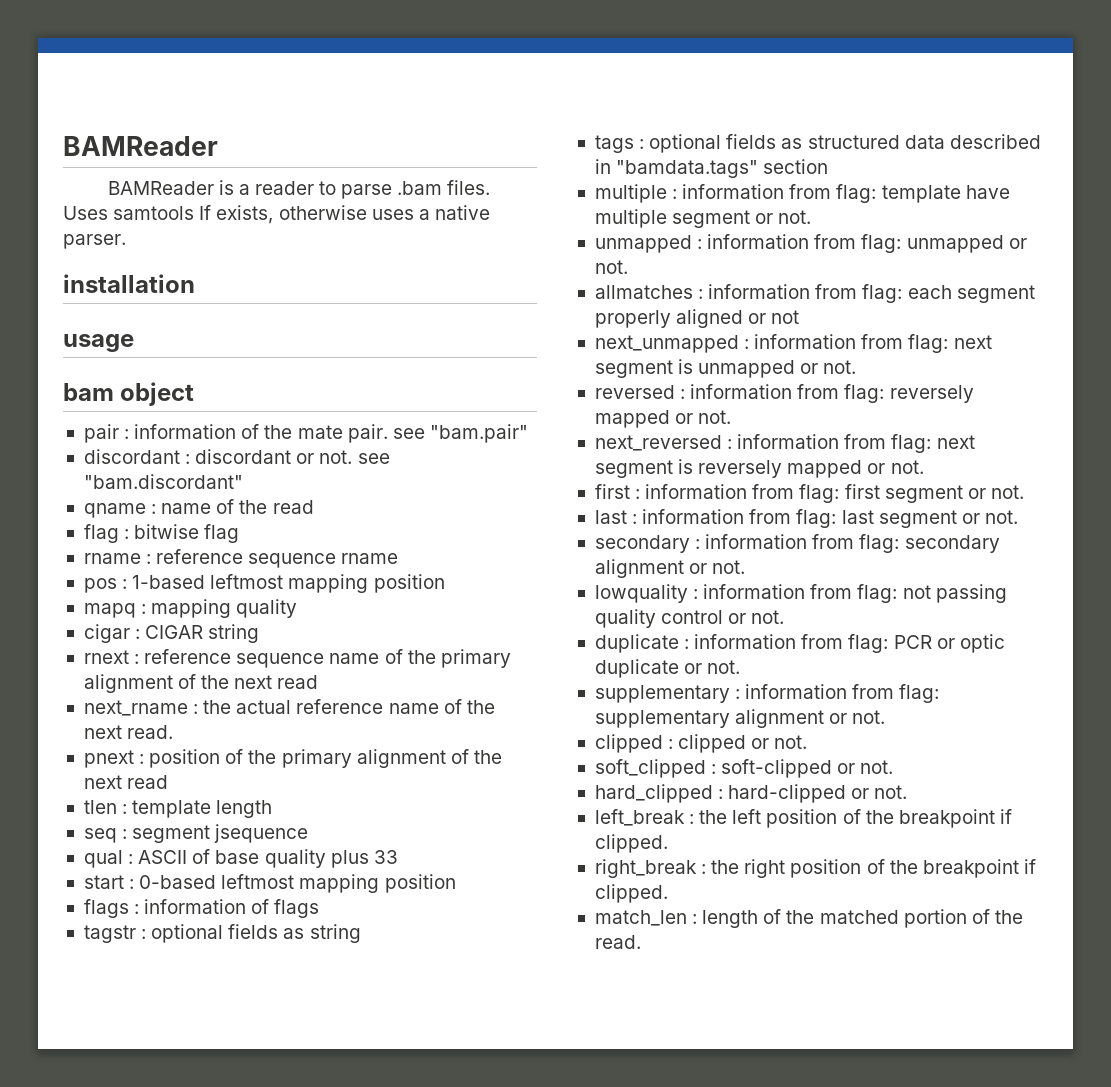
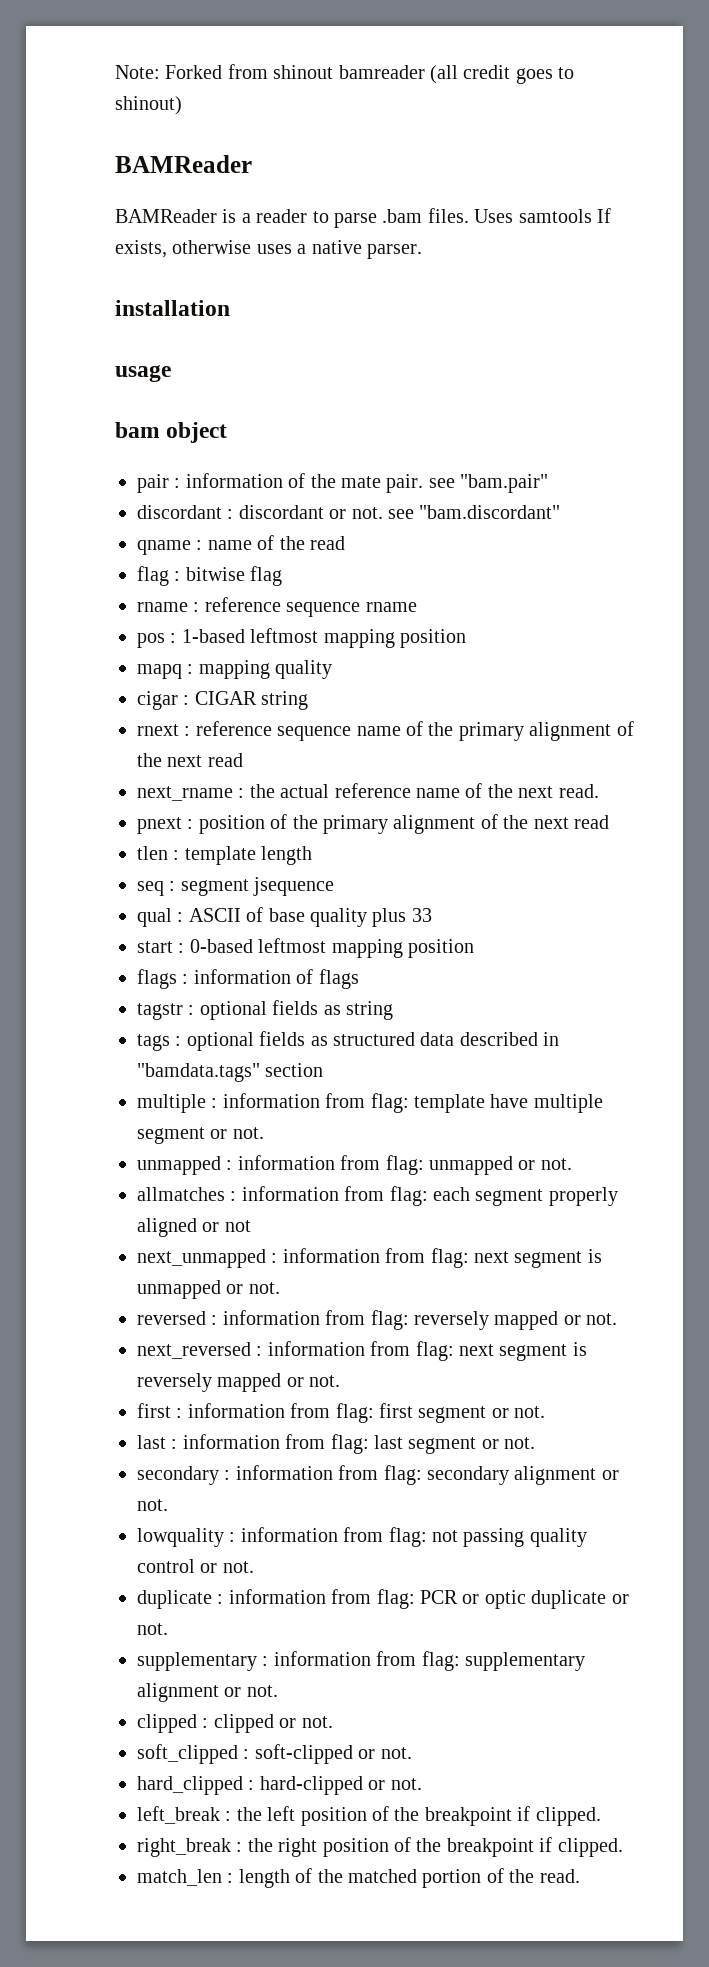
+ Note: Forked from shinout bamreader (all credit goes to shinout)

